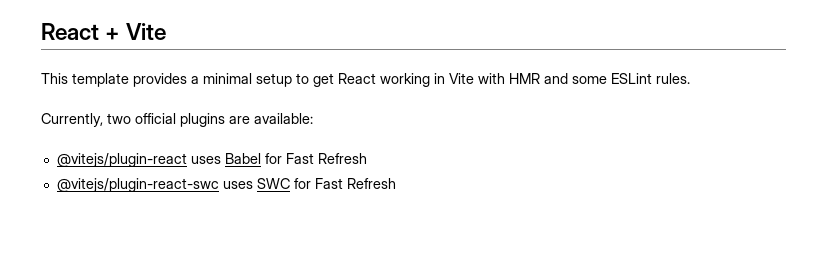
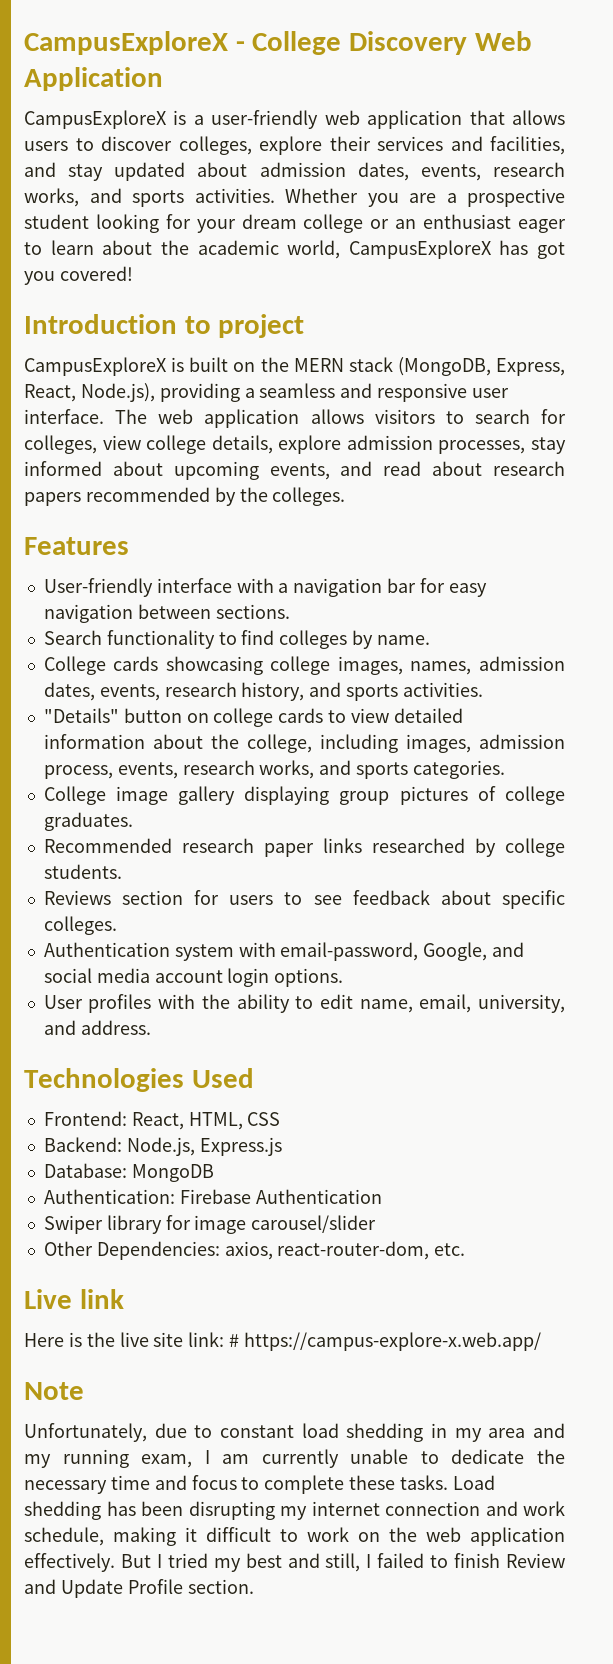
- React + Vite
- This template provides a minimal setup to get React working in Vite with HMR and some ESLint rules.
- Currently, two official plugins are available:
- @vitejs/plugin-react uses Babel for Fast Refresh
- @vitejs/plugin-react-swc uses SWC for Fast Refresh
+ CampusExploreX - College Discovery Web Application
+ CampusExploreX is a user-friendly web application that allows users to discover colleges, explore their services and facilities, and stay updated about admission dates, events, research works, and sports activities. Whether you are a prospective student looking for your dream college or an enthusiast eager to learn about the academic world, CampusExploreX has got you covered!
+ Introduction to project
+ CampusExploreX is built on the MERN stack (MongoDB, Express, React, Node.js), providing a seamless and responsive user interface. The web application allows visitors to search for colleges, view college details, explore admission processes, stay informed about upcoming events, and read about research papers recommended by the colleges.
+ Features
+ User-friendly interface with a navigation bar for easy navigation between sections.
+ Search functionality to find colleges by name.
+ College cards showcasing college images, names, admission dates, events, research history, and sports activities.
+ "Details" button on college cards to view detailed information about the college, including images, admission process, events, research works, and sports categories.
+ College image gallery displaying group pictures of college graduates.
+ Recommended research paper links researched by college students.
+ Reviews section for users to see feedback about specific colleges.
+ Authentication system with email-password, Google, and social media account login options.
+ User profiles with the ability to edit name, email, university, and address.
+ Technologies Used
+ Frontend: React, HTML, CSS
+ Backend: Node.js, Express.js
+ Database: MongoDB
+ Authentication: Firebase Authentication
+ Swiper library for image carousel/slider
+ Other Dependencies: axios, react-router-dom, etc.
+ Live link
+ Here is the live site link: # https://campus-explore-x.web.app/
+ Note
+ Unfortunately, due to constant load shedding in my area and my running exam, I am currently unable to dedicate the necessary time and focus to complete these tasks. Load shedding has been disrupting my internet connection and work schedule, making it difficult to work on the web application effectively. But I tried my best and still, I failed to finish Review and Update Profile section.

